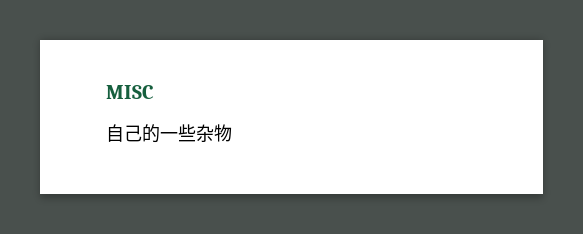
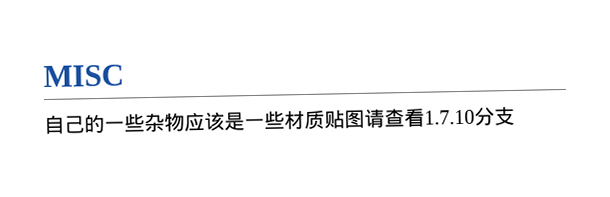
- 自己的一些杂物
+ 自己的一些杂物应该是一些材质贴图请查看1.7.10分支

